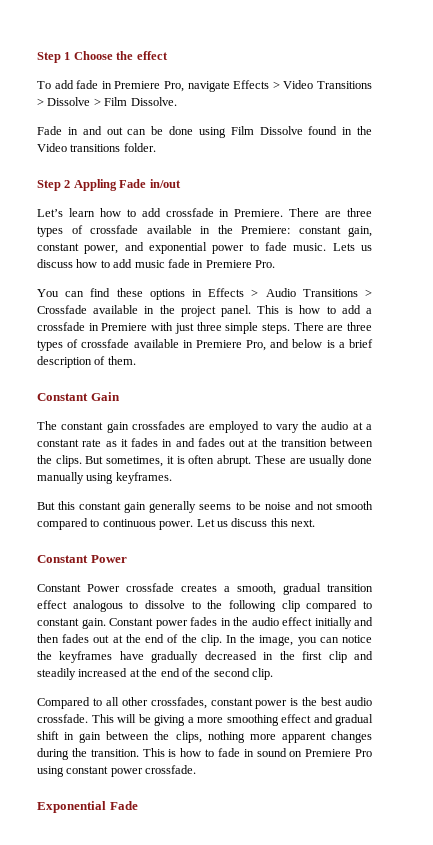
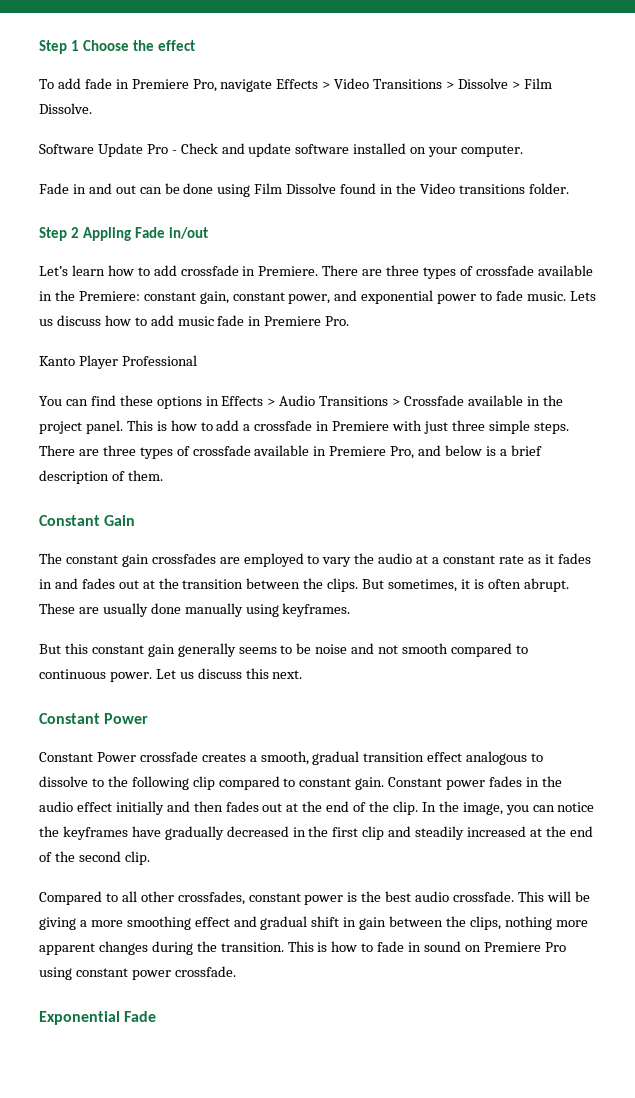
+ Software Update Pro - Check and update software installed on your computer.
+ Kanto Player Professional

